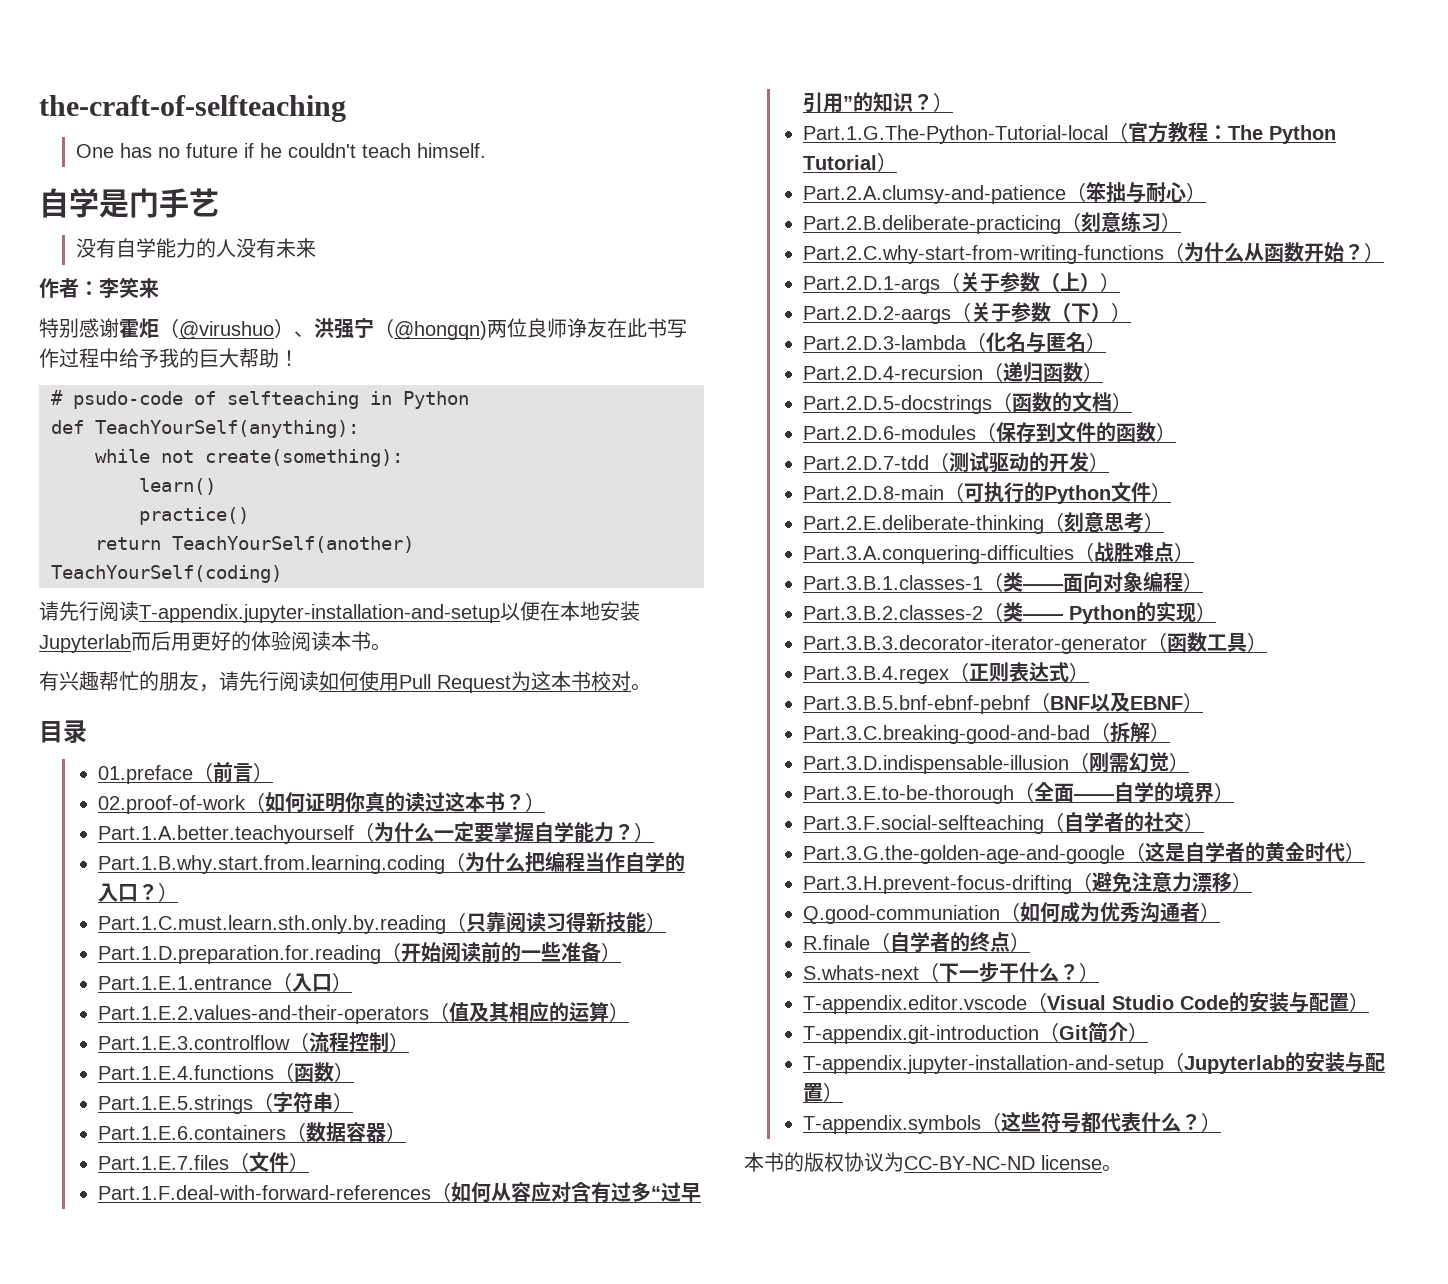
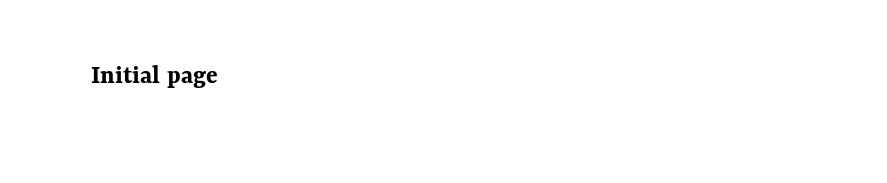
- the-craft-of-selfteaching
- One has no future if he couldn't teach himself.
- 自学是门手艺
- 没有自学能力的人没有未来
- 作者：李笑来
- 特别感谢霍炬（@virushuo）、洪强宁（@hongqn)两位良师诤友在此书写作过程中给予我的巨大帮助！
- # psudo-code of selfteaching in Python
- def TeachYourSelf(anything):
- while not create(something):
- learn()
- practice()
- return TeachYourSelf(another)
- TeachYourSelf(coding)
- 请先行阅读T-appendix.jupyter-installation-and-setup以便在本地安装Jupyterlab而后用更好的体验阅读本书。
- 有兴趣帮忙的朋友，请先行阅读如何使用Pull Request为这本书校对。
- 目录
- 01.preface（前言）
- 02.proof-of-work（如何证明你真的读过这本书？）
- Part.1.A.better.teachyourself（为什么一定要掌握自学能力？）
- Part.1.B.why.start.from.learning.coding（为什么把编程当作自学的入口？）
- Part.1.C.must.learn.sth.only.by.reading（只靠阅读习得新技能）
- Part.1.D.preparation.for.reading（开始阅读前的一些准备）
- Part.1.E.1.entrance（入口）
- Part.1.E.2.values-and-their-operators（值及其相应的运算）
- Part.1.E.3.controlflow（流程控制）
- Part.1.E.4.functions（函数）
- Part.1.E.5.strings（字符串）
- Part.1.E.6.containers（数据容器）
- Part.1.E.7.files（文件）
- Part.1.F.deal-with-forward-references（如何从容应对含有过多“过早引用”的知识？）
- Part.1.G.The-Python-Tutorial-local（官方教程：The Python Tutorial）
- Part.2.A.clumsy-and-patience（笨拙与耐心）
- Part.2.B.deliberate-practicing（刻意练习）
- Part.2.C.why-start-from-writing-functions（为什么从函数开始？）
- Part.2.D.1-args（关于参数（上））
- Part.2.D.2-aargs（关于参数（下））
- Part.2.D.3-lambda（化名与匿名）
- Part.2.D.4-recursion（递归函数）
- Part.2.D.5-docstrings（函数的文档）
- Part.2.D.6-modules（保存到文件的函数）
- Part.2.D.7-tdd（测试驱动的开发）
- Part.2.D.8-main（可执行的Python文件）
- Part.2.E.deliberate-thinking（刻意思考）
- Part.3.A.conquering-difficulties（战胜难点）
- Part.3.B.1.classes-1（类——面向对象编程）
- Part.3.B.2.classes-2（类—— Python的实现）
- Part.3.B.3.decorator-iterator-generator（函数工具）
- Part.3.B.4.regex（正则表达式）
- Part.3.B.5.bnf-ebnf-pebnf（BNF以及EBNF）
- Part.3.C.breaking-good-and-bad（拆解）
- Part.3.D.indispensable-illusion（刚需幻觉）
- Part.3.E.to-be-thorough（全面——自学的境界）
- Part.3.F.social-selfteaching（自学者的社交）
- Part.3.G.the-golden-age-and-google（这是自学者的黄金时代）
- Part.3.H.prevent-focus-drifting（避免注意力漂移）
- Q.good-communiation（如何成为优秀沟通者）
- R.finale（自学者的终点）
- S.whats-next（下一步干什么？）
- T-appendix.editor.vscode（Visual Studio Code的安装与配置）
- T-appendix.git-introduction（Git简介）
- T-appendix.jupyter-installation-and-setup（Jupyterlab的安装与配置）
- T-appendix.symbols（这些符号都代表什么？）
- 本书的版权协议为CC-BY-NC-ND license。
+ Initial page

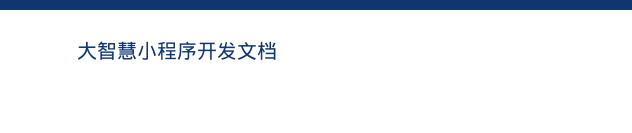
- Initial page
+ 大智慧小程序开发文档

